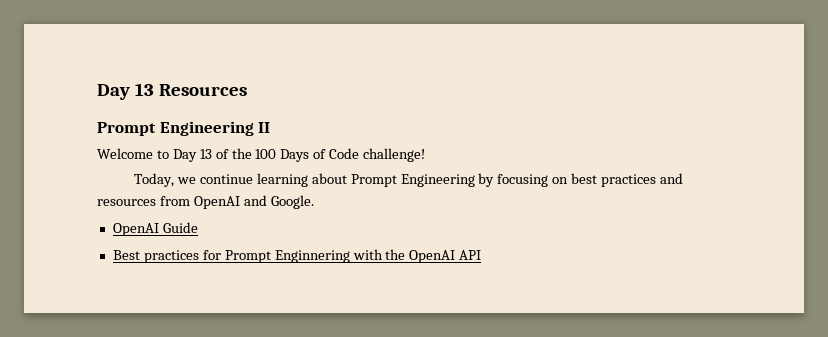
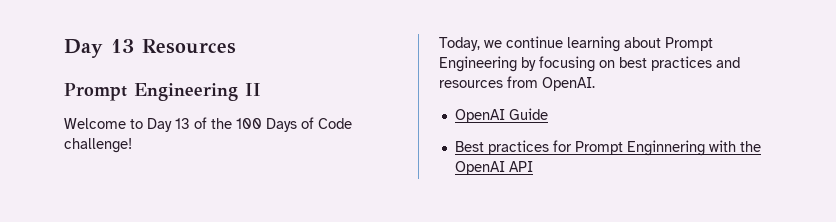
- Today, we continue learning about Prompt Engineering by focusing on best practices and resources from OpenAI and Google.
+ Today, we continue learning about Prompt Engineering by focusing on best practices and resources from OpenAI.

